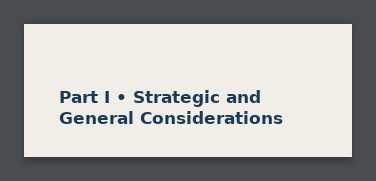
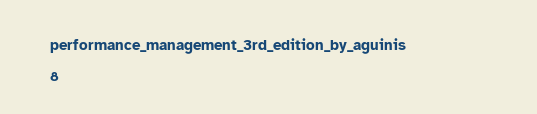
- Part I • Strategic and General Considerations
+ performance_management_3rd_edition_by_aguinis
+ 8

